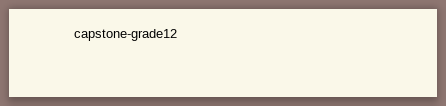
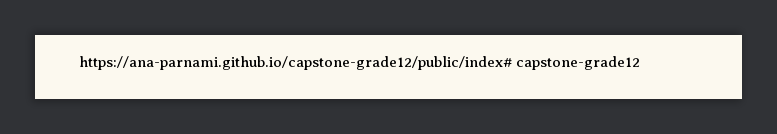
- capstone-grade12
+ https://ana-parnami.github.io/capstone-grade12/public/index# capstone-grade12

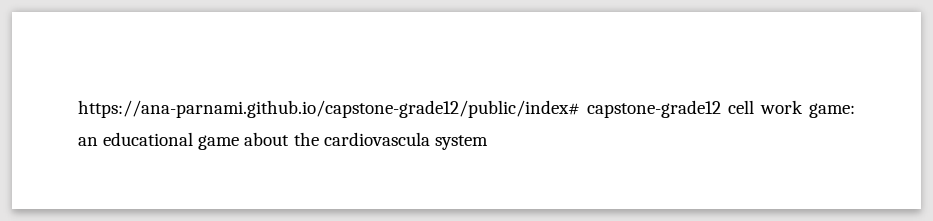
- https://ana-parnami.github.io/capstone-grade12/public/index# capstone-grade12
+ https://ana-parnami.github.io/capstone-grade12/public/index# capstone-grade12 cell work game: an educational game about the cardiovascula system

